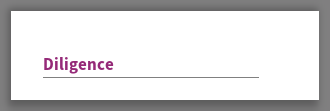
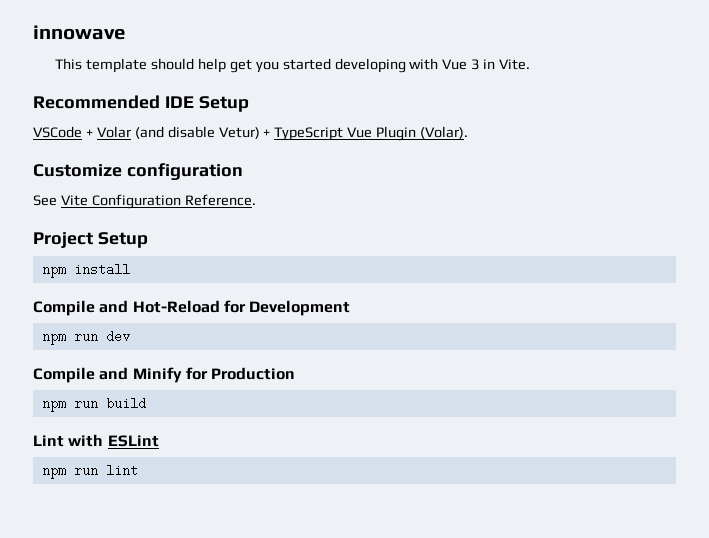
- Diligence
+ innowave
+ This template should help get you started developing with Vue 3 in Vite.
+ Recommended IDE Setup
+ VSCode + Volar (and disable Vetur) + TypeScript Vue Plugin (Volar).
+ Customize configuration
+ See Vite Configuration Reference.
+ Project Setup
+ npm install
+ Compile and Hot-Reload for Development
+ npm run dev
+ Compile and Minify for Production
+ npm run build
+ Lint with ESLint
+ npm run lint

